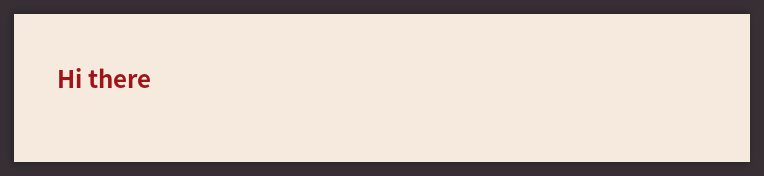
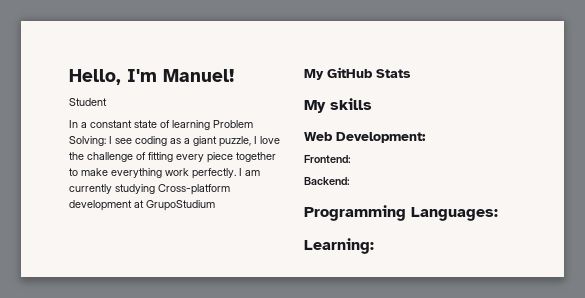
- Hi there
+ Hello, I'm Manuel!
+ Student
+ In a constant state of learning Problem Solving: I see coding as a giant puzzle, I love the challenge of fitting every piece together to make everything work perfectly. I am currently studying Cross-platform development at GrupoStudium
+ My GitHub Stats
+ My skills
+ Web Development:
+ Frontend:
+ Backend:
+ Programming Languages:
+ Learning:

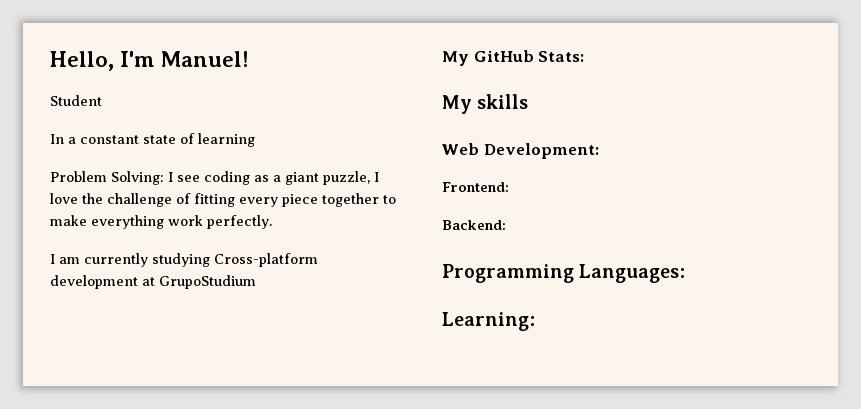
- In a constant state of learning Problem Solving: I see coding as a giant puzzle, I love the challenge of fitting every piece together to make everything work perfectly. I am currently studying Cross-platform development at GrupoStudium
+ In a constant state of learning
+ Problem Solving: I see coding as a giant puzzle, I love the challenge of fitting every piece together to make everything work perfectly.
+ I am currently studying Cross-platform development at GrupoStudium
- My GitHub Stats
+ My GitHub Stats:

